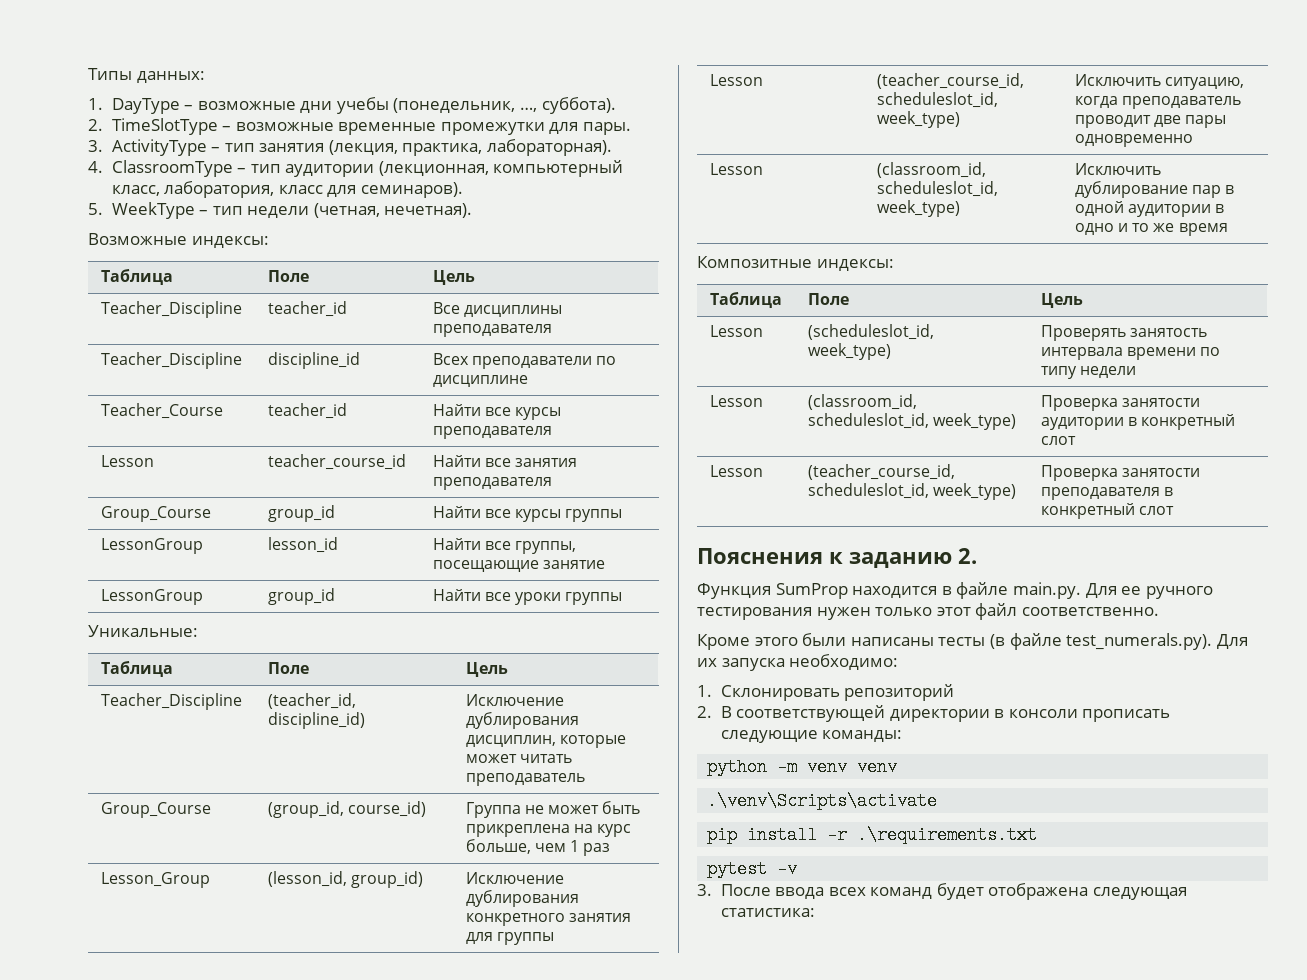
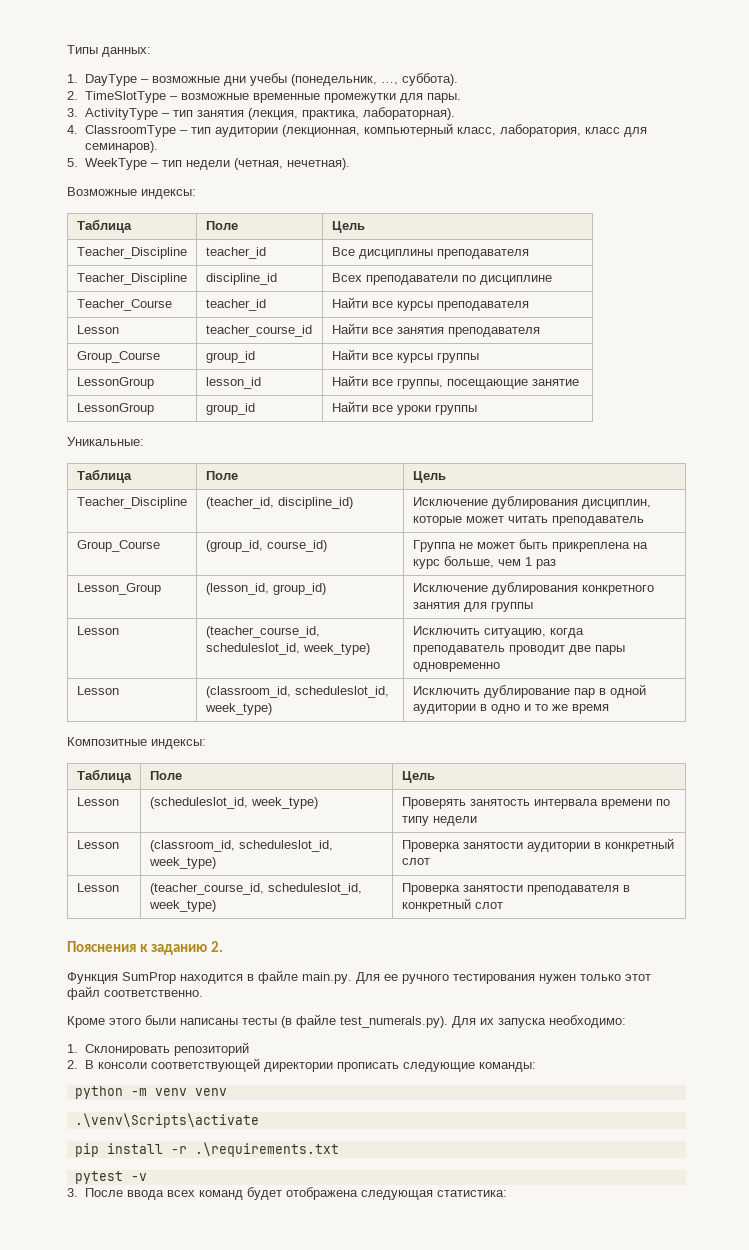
- 2. В соответствующей директории в консоли прописать следующие команды:
+ 2. В консоли соответствующей директории прописать следующие команды:

